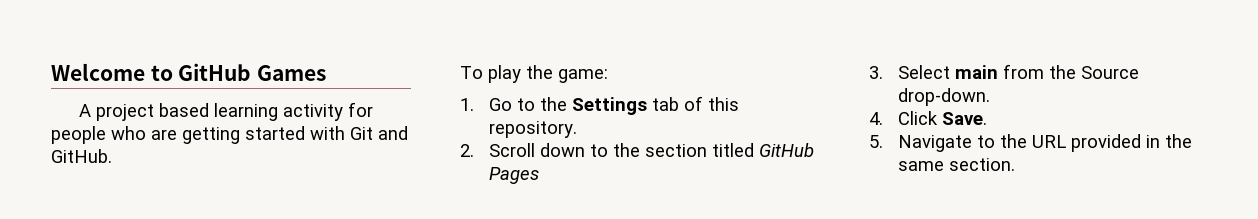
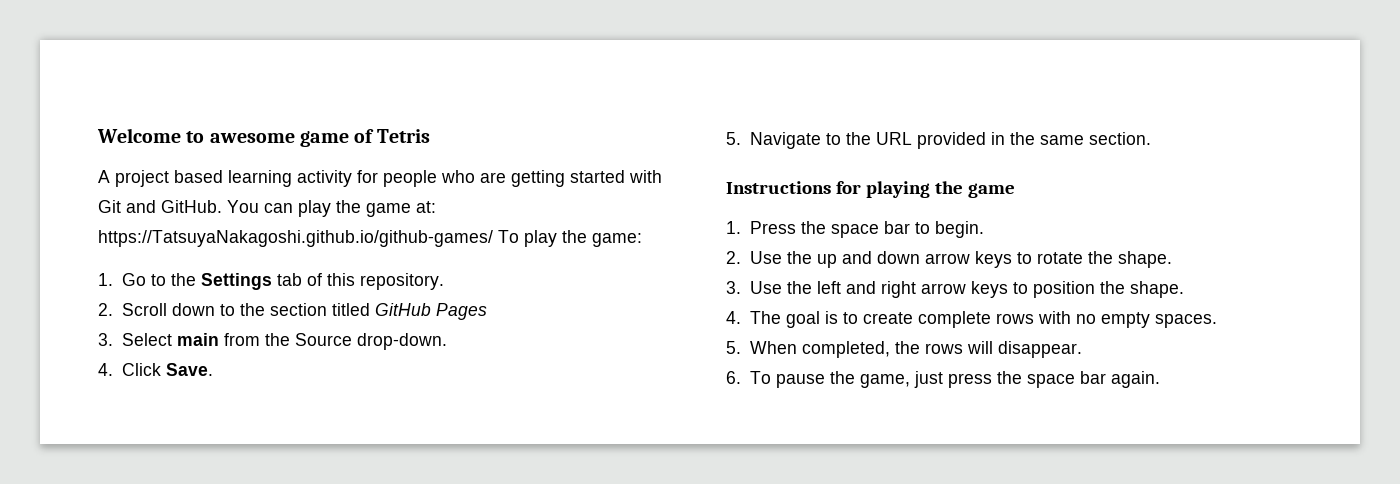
- Welcome to GitHub Games
+ Welcome to awesome game of Tetris
- A project based learning activity for people who are getting started with Git and GitHub.
- To play the game:
+ A project based learning activity for people who are getting started with Git and GitHub. You can play the game at: https://TatsuyaNakagoshi.github.io/github-games/ To play the game:
+ Instructions for playing the game
+ 1. Press the space bar to begin.
+ 2. Use the up and down arrow keys to rotate the shape.
+ 3. Use the left and right arrow keys to position the shape.
+ 4. The goal is to create complete rows with no empty spaces.
+ 5. When completed, the rows will disappear.
+ 6. To pause the game, just press the space bar again.

